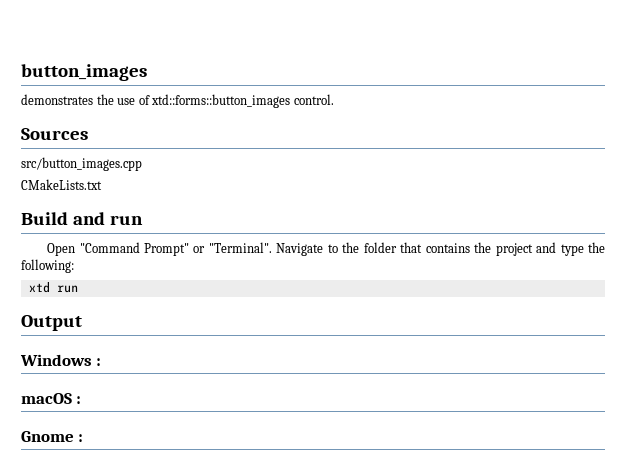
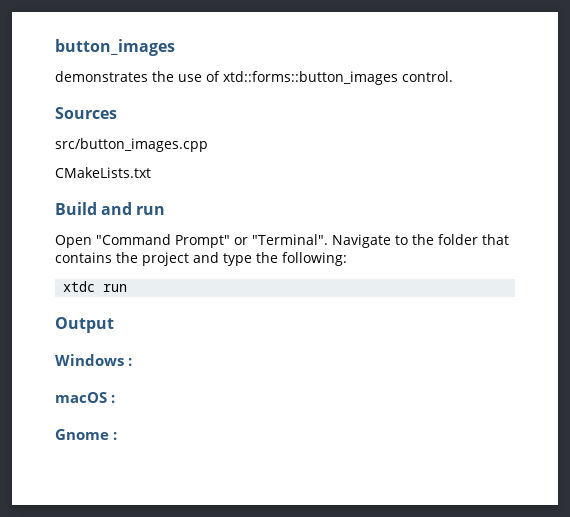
- xtd run
+ xtdc run

